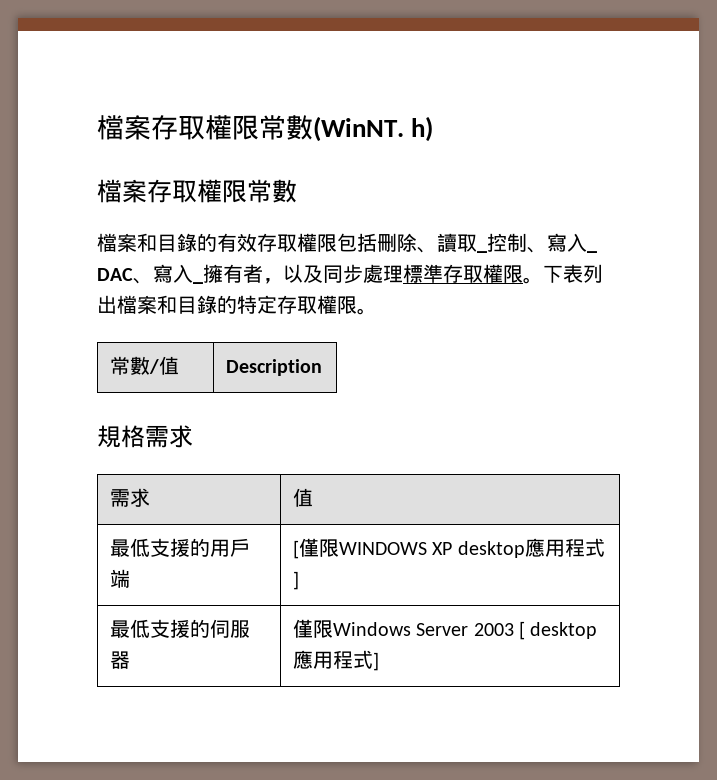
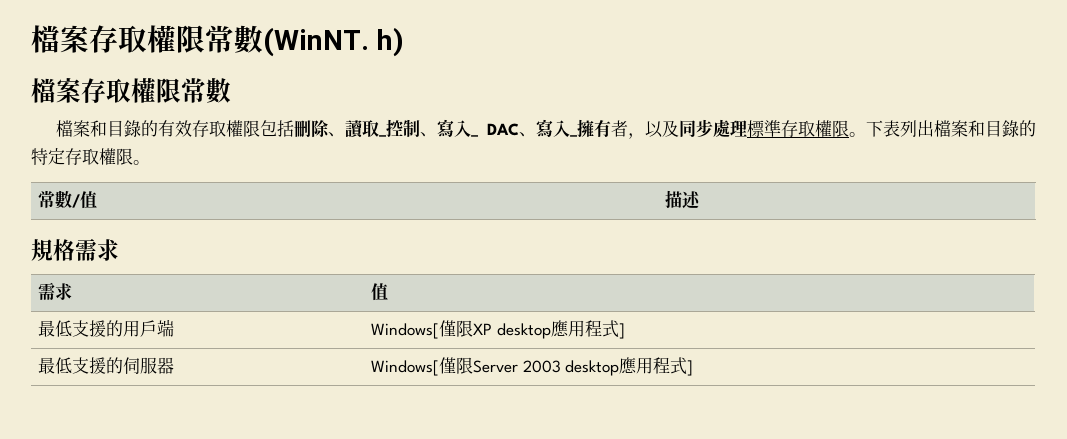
- 常數/值 | Description
+ 常數/值 | 描述
- 最低支援的用戶端 | [僅限WINDOWS XP desktop應用程式]
+ 最低支援的用戶端 | Windows[僅限XP desktop應用程式]
- 最低支援的伺服器 | 僅限Windows Server 2003 [ desktop應用程式]
+ 最低支援的伺服器 | Windows[僅限Server 2003 desktop應用程式]

